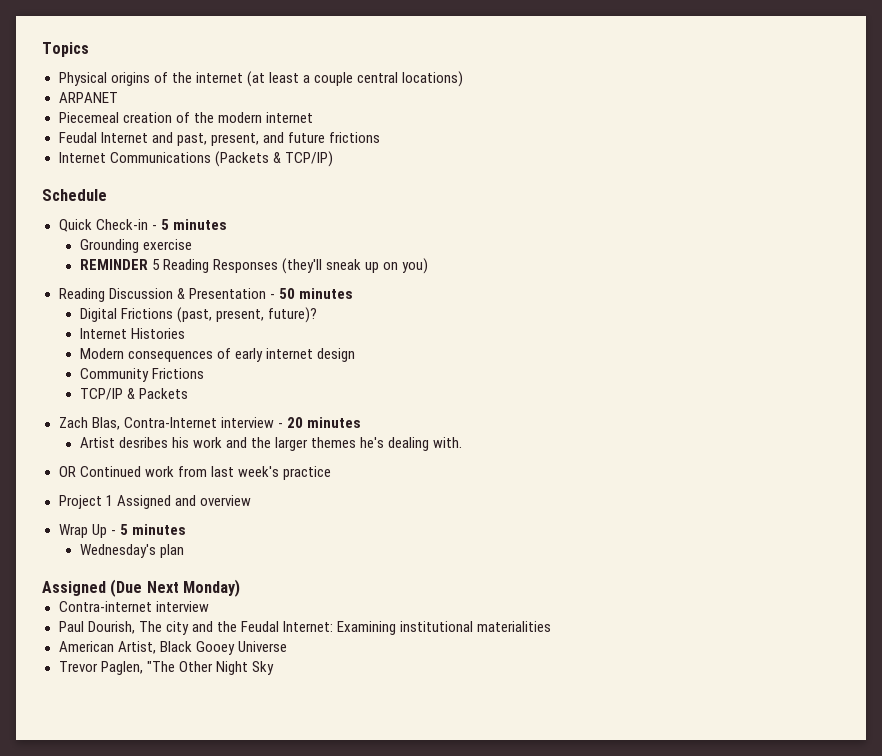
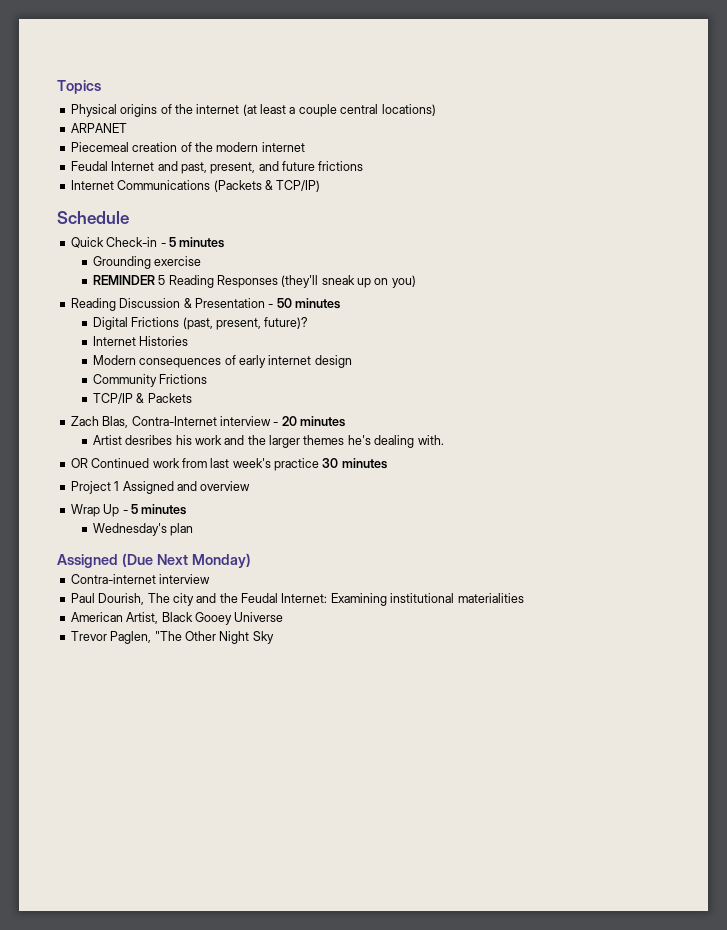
- OR Continued work from last week's practice
+ OR Continued work from last week's practice 30 minutes

